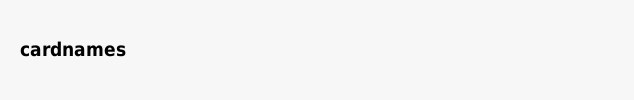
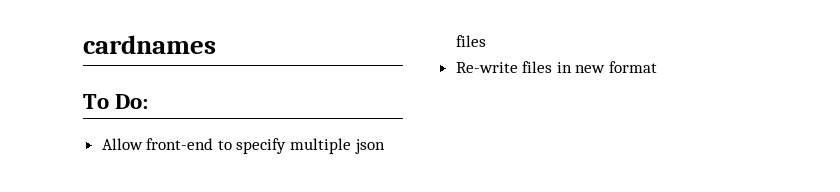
+ To Do:
+ Allow front-end to specify multiple json files
+ Re-write files in new format

